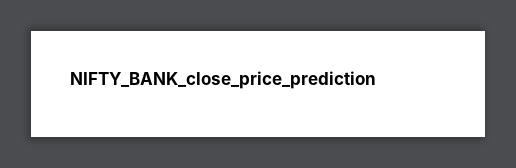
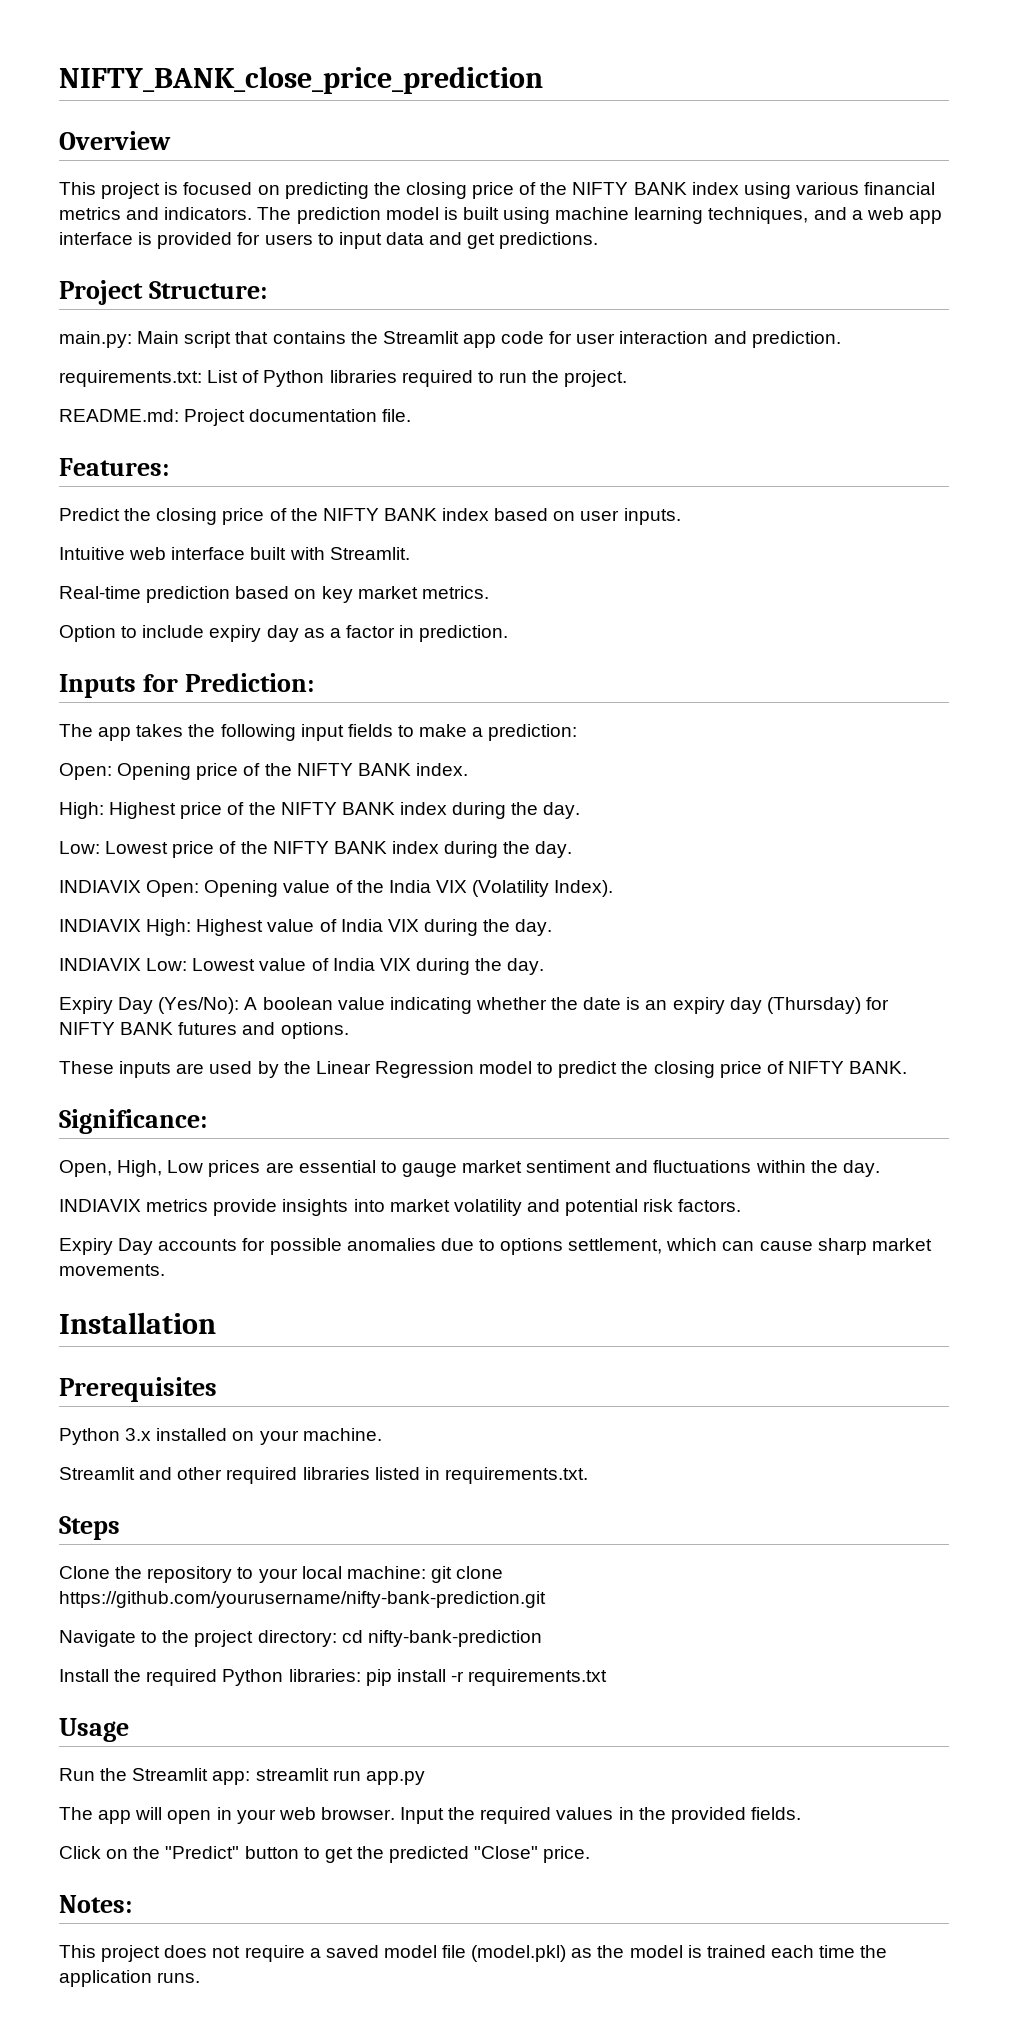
+ Overview
+ This project is focused on predicting the closing price of the NIFTY BANK index using various financial metrics and indicators. The prediction model is built using machine learning techniques, and a web app interface is provided for users to input data and get predictions.
+ Project Structure:
+ main.py: Main script that contains the Streamlit app code for user interaction and prediction.
+ requirements.txt: List of Python libraries required to run the project.
+ README.md: Project documentation file.
+ Features:
+ Predict the closing price of the NIFTY BANK index based on user inputs.
+ Intuitive web interface built with Streamlit.
+ Real-time prediction based on key market metrics.
+ Option to include expiry day as a factor in prediction.
+ Inputs for Prediction:
+ The app takes the following input fields to make a prediction:
+ Open: Opening price of the NIFTY BANK index.
+ High: Highest price of the NIFTY BANK index during the day.
+ Low: Lowest price of the NIFTY BANK index during the day.
+ INDIAVIX Open: Opening value of the India VIX (Volatility Index).
+ INDIAVIX High: Highest value of India VIX during the day.
+ INDIAVIX Low: Lowest value of India VIX during the day.
+ Expiry Day (Yes/No): A boolean value indicating whether the date is an expiry day (Thursday) for NIFTY BANK futures and options.
+ These inputs are used by the Linear Regression model to predict the closing price of NIFTY BANK.
+ Significance:
+ Open, High, Low prices are essential to gauge market sentiment and fluctuations within the day.
+ INDIAVIX metrics provide insights into market volatility and potential risk factors.
+ Expiry Day accounts for possible anomalies due to options settlement, which can cause sharp market movements.
+ Installation
+ Prerequisites
+ Python 3.x installed on your machine.
+ Streamlit and other required libraries listed in requirements.txt.
+ Steps
+ Clone the repository to your local machine: git clone https://github.com/yourusername/nifty-bank-prediction.git
+ Navigate to the project directory: cd nifty-bank-prediction
+ Install the required Python libraries: pip install -r requirements.txt
+ Usage
+ Run the Streamlit app: streamlit run app.py
+ The app will open in your web browser. Input the required values in the provided fields.
+ Click on the "Predict" button to get the predicted "Close" price.
+ Notes:
+ This project does not require a saved model file (model.pkl) as the model is trained each time the application runs.

